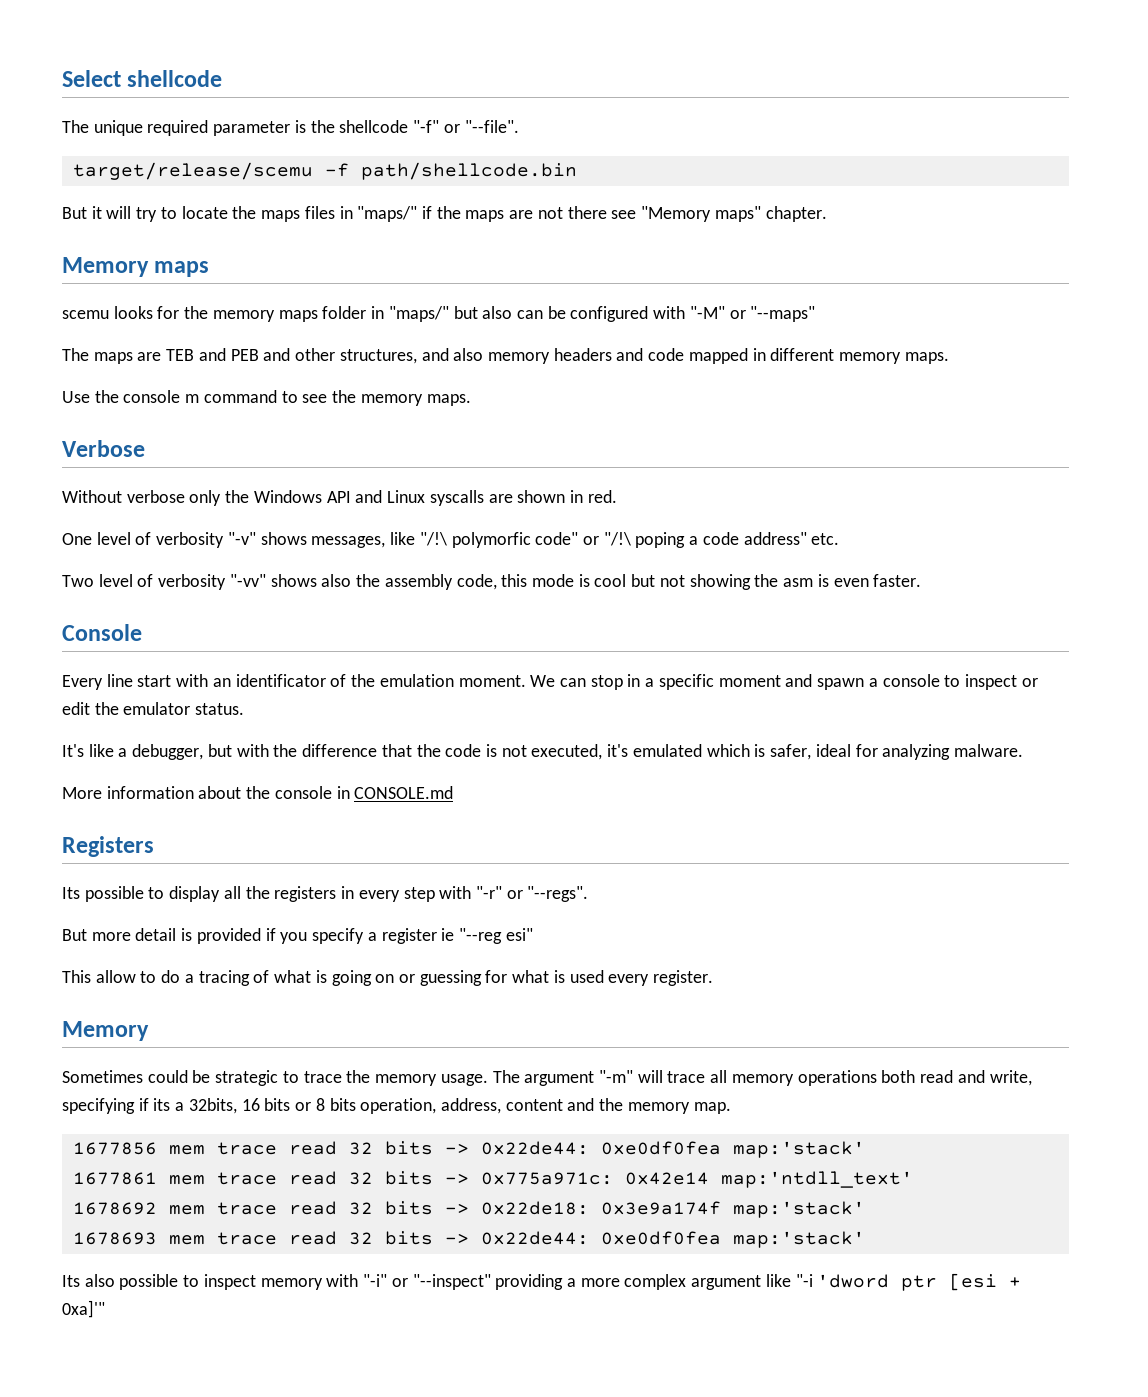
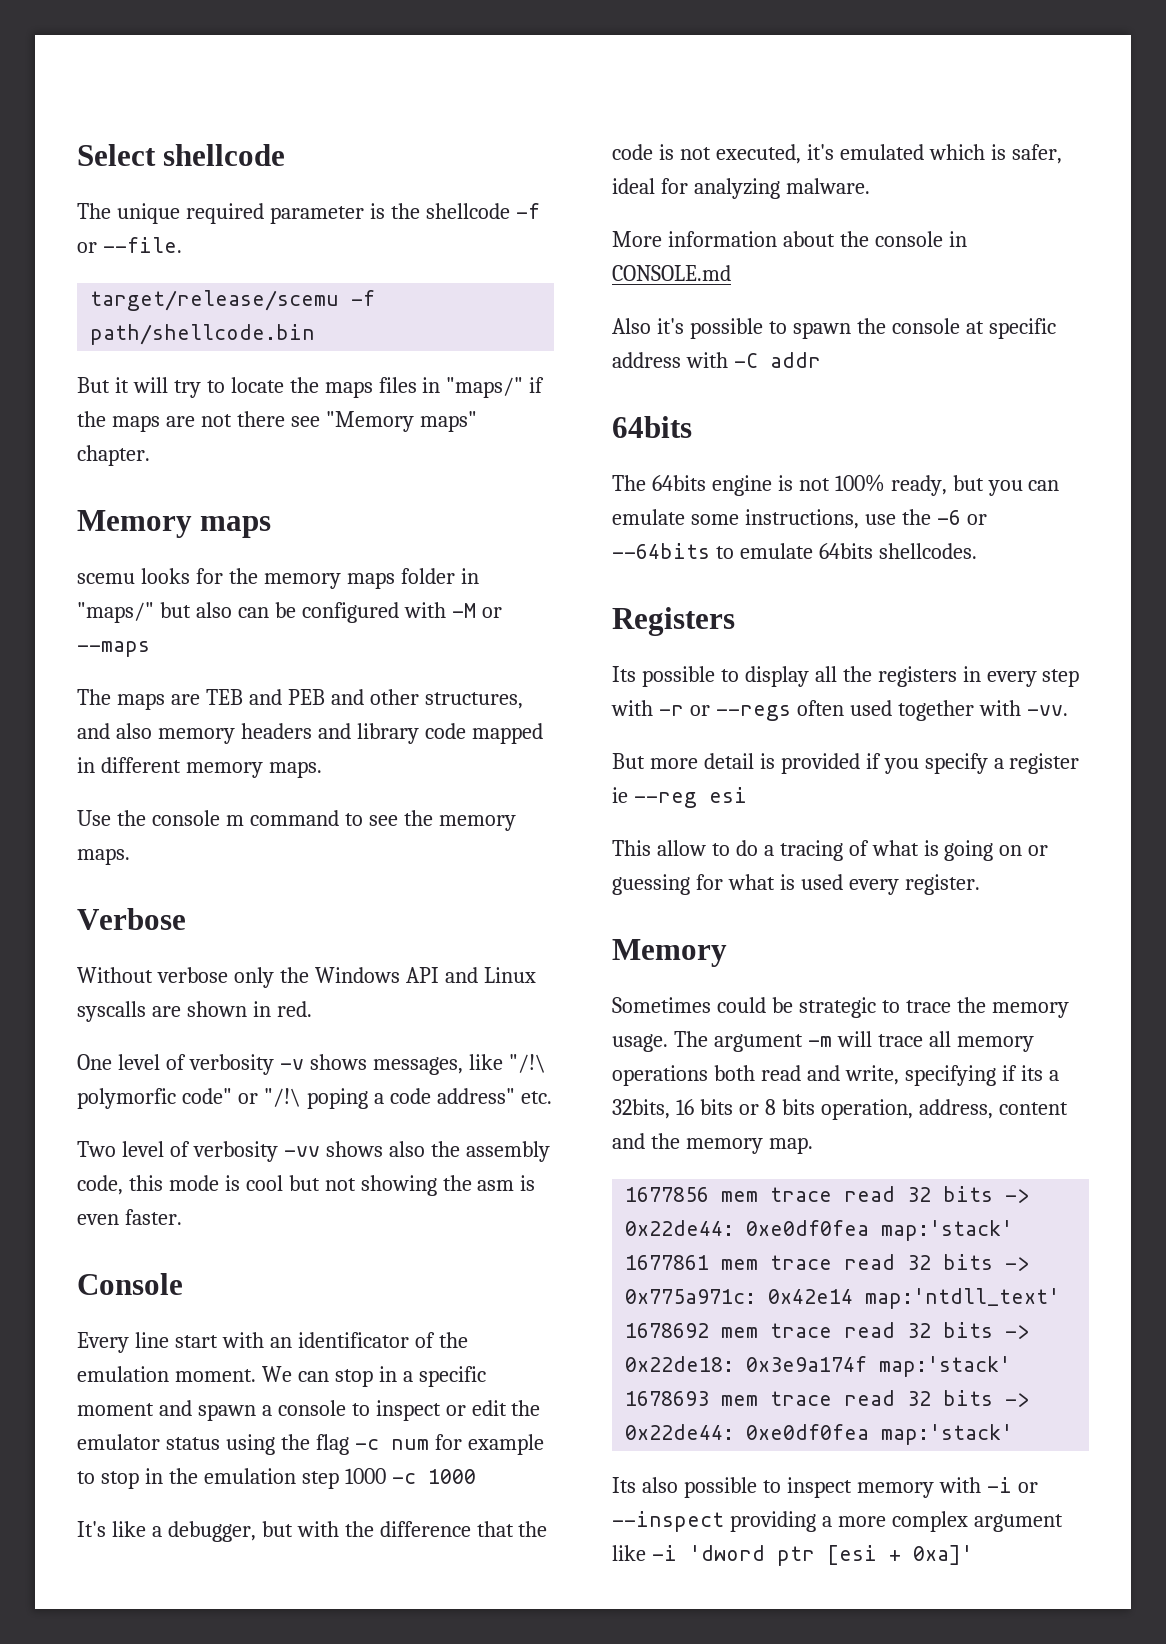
- The unique required parameter is the shellcode "-f" or "--file".
+ The unique required parameter is the shellcode -f or --file.
- scemu looks for the memory maps folder in "maps/" but also can be configured with "-M" or "--maps"
+ scemu looks for the memory maps folder in "maps/" but also can be configured with -M or --maps
- The maps are TEB and PEB and other structures, and also memory headers and code mapped in different memory maps.
+ The maps are TEB and PEB and other structures, and also memory headers and library code mapped in different memory maps.
- One level of verbosity "-v" shows messages, like "/!\ polymorfic code" or "/!\ poping a code address" etc.
+ One level of verbosity -v shows messages, like "/!\ polymorfic code" or "/!\ poping a code address" etc.
- Two level of verbosity "-vv" shows also the assembly code, this mode is cool but not showing the asm is even faster.
+ Two level of verbosity -vv shows also the assembly code, this mode is cool but not showing the asm is even faster.
- We can stop in a specific moment and spawn a console to inspect or edit the emulator status.
+ We can stop in a specific moment and spawn a console to inspect or edit the emulator status using the flag -c num for example to stop in the emulation step 1000 -c 1000
+ Also it's possible to spawn the console at specific address with -C addr
+ 64bits
+ The 64bits engine is not 100% ready, but you can emulate some instructions, use the -6 or --64bits to emulate 64bits shellcodes.
- Its possible to display all the registers in every step with "-r" or "--regs".
+ Its possible to display all the registers in every step with -r or --regs often used together with -vv.
- But more detail is provided if you specify a register ie "--reg esi"
+ But more detail is provided if you specify a register ie --reg esi
- The argument "-m" will trace all memory operations both read and write, specifying if its a 32bits, 16 bits or 8 bits operation, address, content and the memory map.
+ The argument -m will trace all memory operations both read and write, specifying if its a 32bits, 16 bits or 8 bits operation, address, content and the memory map.
- Its also possible to inspect memory with "-i" or "--inspect" providing a more complex argument like "-i 'dword ptr [esi + 0xa]'"
+ Its also possible to inspect memory with -i or --inspect providing a more complex argument like -i 'dword ptr [esi + 0xa]'

